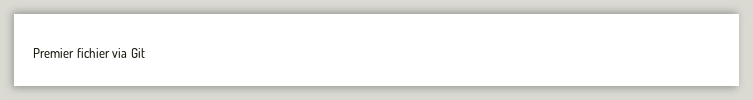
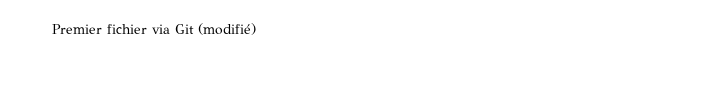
- Premier fichier via Git
+ Premier fichier via Git (modifié)

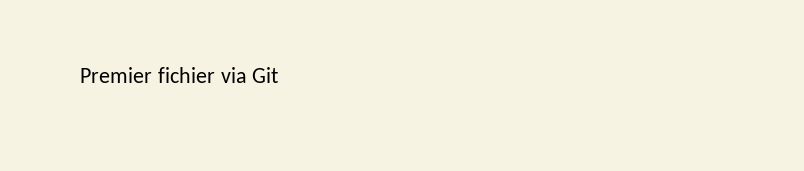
- Premier fichier via Git (modifié)
+ Premier fichier via Git

